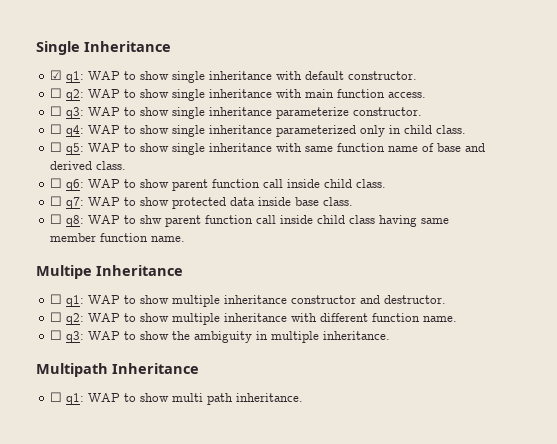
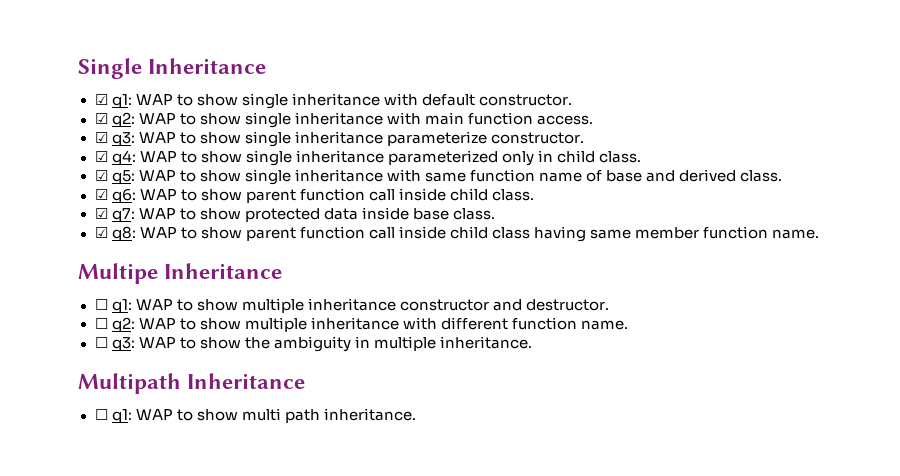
- ☐ q2: WAP to show single inheritance with main function access.
+ ☑ q2: WAP to show single inheritance with main function access.
- ☐ q3: WAP to show single inheritance parameterize constructor.
+ ☑ q3: WAP to show single inheritance parameterize constructor.
- ☐ q4: WAP to show single inheritance parameterized only in child class.
+ ☑ q4: WAP to show single inheritance parameterized only in child class.
- ☐ q5: WAP to show single inheritance with same function name of base and derived class.
+ ☑ q5: WAP to show single inheritance with same function name of base and derived class.
- ☐ q6: WAP to show parent function call inside child class.
+ ☑ q6: WAP to show parent function call inside child class.
- ☐ q7: WAP to show protected data inside base class.
+ ☑ q7: WAP to show protected data inside base class.
- ☐ q8: WAP to shw parent function call inside child class having same member function name.
+ ☑ q8: WAP to show parent function call inside child class having same member function name.

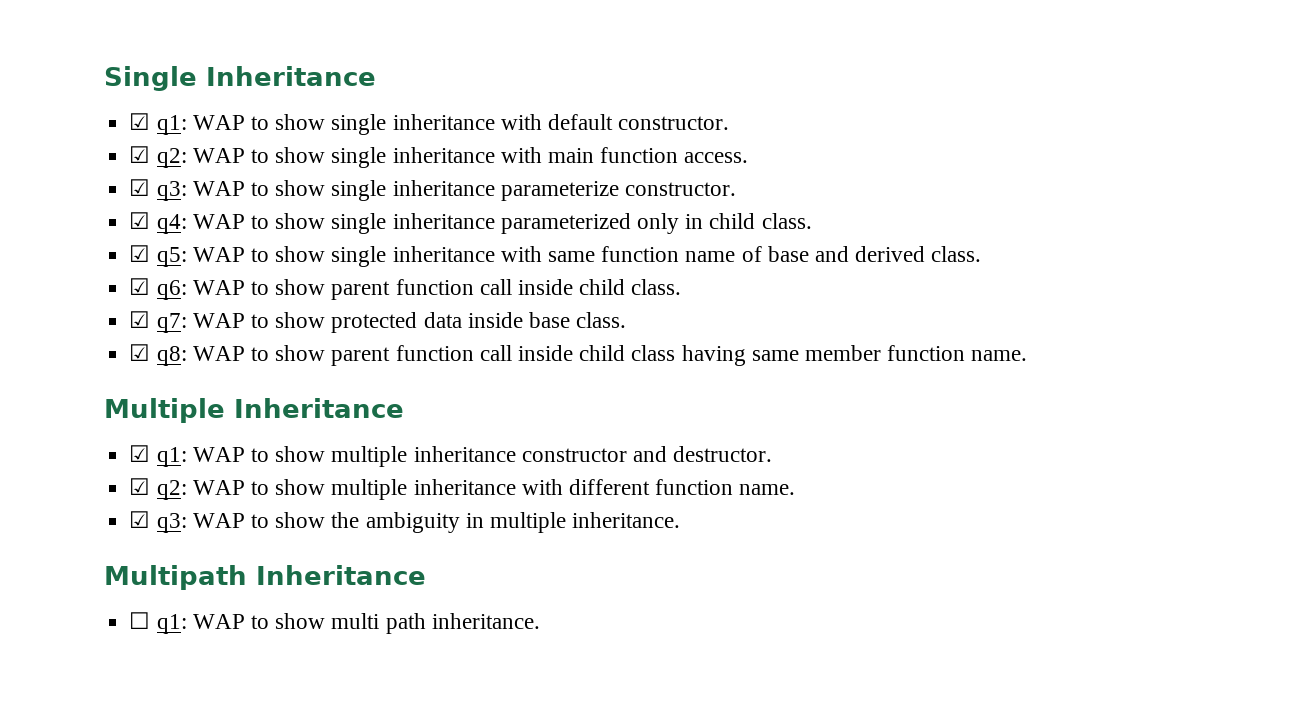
- Multipe Inheritance
- ☐ q1: WAP to show multiple inheritance constructor and destructor.
+ Multiple Inheritance
+ ☑ q1: WAP to show multiple inheritance constructor and destructor.
- ☐ q2: WAP to show multiple inheritance with different function name.
+ ☑ q2: WAP to show multiple inheritance with different function name.
- ☐ q3: WAP to show the ambiguity in multiple inheritance.
+ ☑ q3: WAP to show the ambiguity in multiple inheritance.

